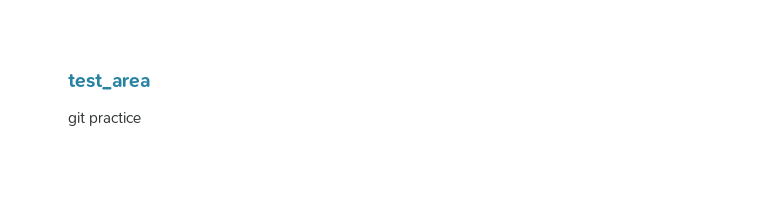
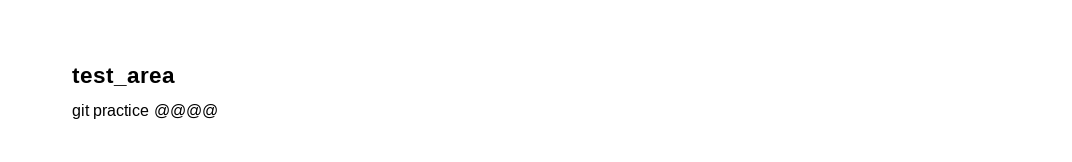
- git practice
+ git practice @@@@

